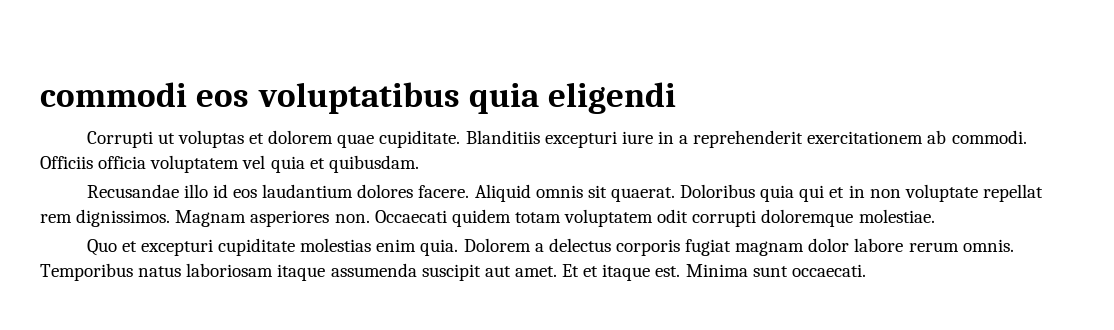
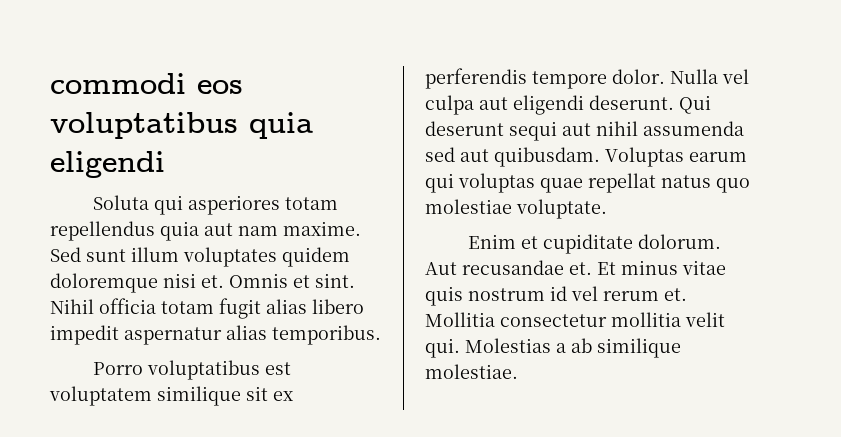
- Corrupti ut voluptas et dolorem quae cupiditate. Blanditiis excepturi iure in a reprehenderit exercitationem ab commodi. Officiis officia voluptatem vel quia et quibusdam.
- Recusandae illo id eos laudantium dolores facere. Aliquid omnis sit quaerat. Doloribus quia qui et in non voluptate repellat rem dignissimos. Magnam asperiores non. Occaecati quidem totam voluptatem odit corrupti doloremque molestiae.
- Quo et excepturi cupiditate molestias enim quia. Dolorem a delectus corporis fugiat magnam dolor labore rerum omnis. Temporibus natus laboriosam itaque assumenda suscipit aut amet. Et et itaque est. Minima sunt occaecati.
+ Soluta qui asperiores totam repellendus quia aut nam maxime. Sed sunt illum voluptates quidem doloremque nisi et. Omnis et sint. Nihil officia totam fugit alias libero impedit aspernatur alias temporibus.
+ Porro voluptatibus est voluptatem similique sit ex perferendis tempore dolor. Nulla vel culpa aut eligendi deserunt. Qui deserunt sequi aut nihil assumenda sed aut quibusdam. Voluptas earum qui voluptas quae repellat natus quo molestiae voluptate.
+ Enim et cupiditate dolorum. Aut recusandae et. Et minus vitae quis nostrum id vel rerum et. Mollitia consectetur mollitia velit qui. Molestias a ab similique molestiae.

